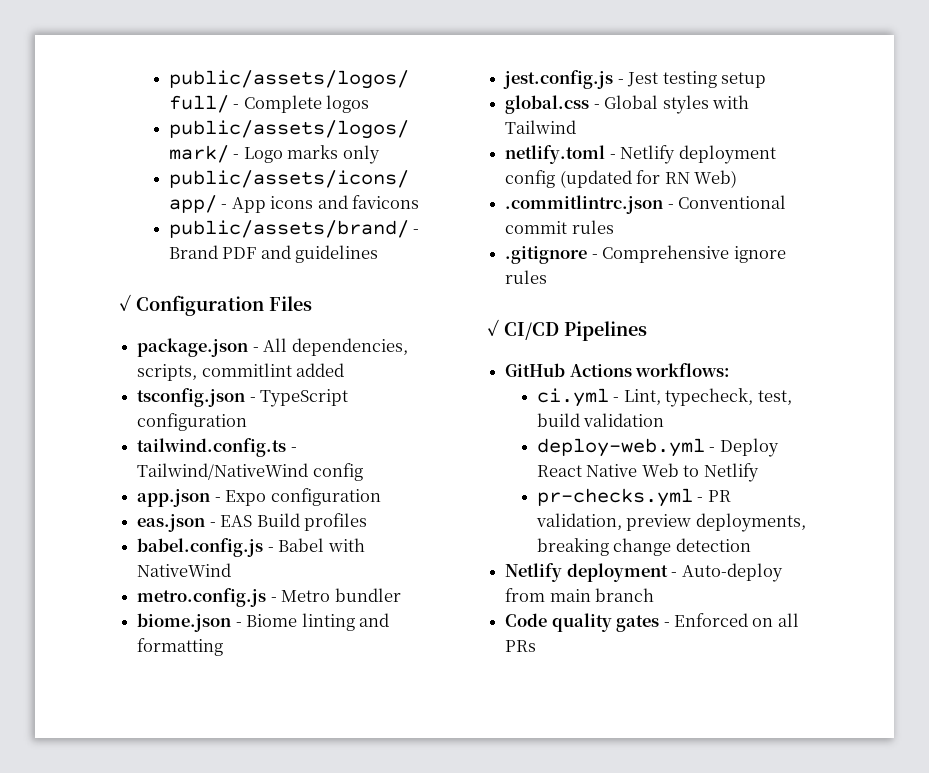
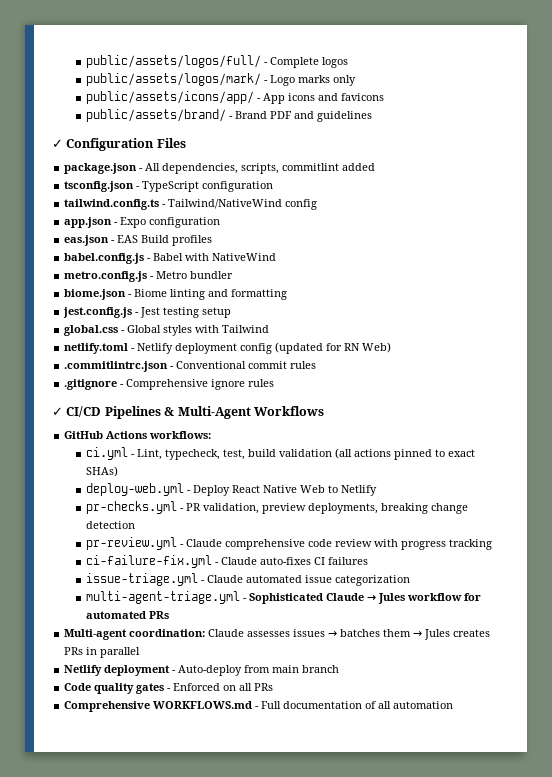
- ✓ CI/CD Pipelines
+ ✓ CI/CD Pipelines & Multi-Agent Workflows
- ci.yml - Lint, typecheck, test, build validation
+ ci.yml - Lint, typecheck, test, build validation (all actions pinned to exact SHAs)
+ pr-review.yml - Claude comprehensive code review with progress tracking
+ ci-failure-fix.yml - Claude auto-fixes CI failures
+ issue-triage.yml - Claude automated issue categorization
+ multi-agent-triage.yml - Sophisticated Claude → Jules workflow for automated PRs
+ Multi-agent coordination: Claude assesses issues → batches them → Jules creates PRs in parallel
+ Comprehensive WORKFLOWS.md - Full documentation of all automation

